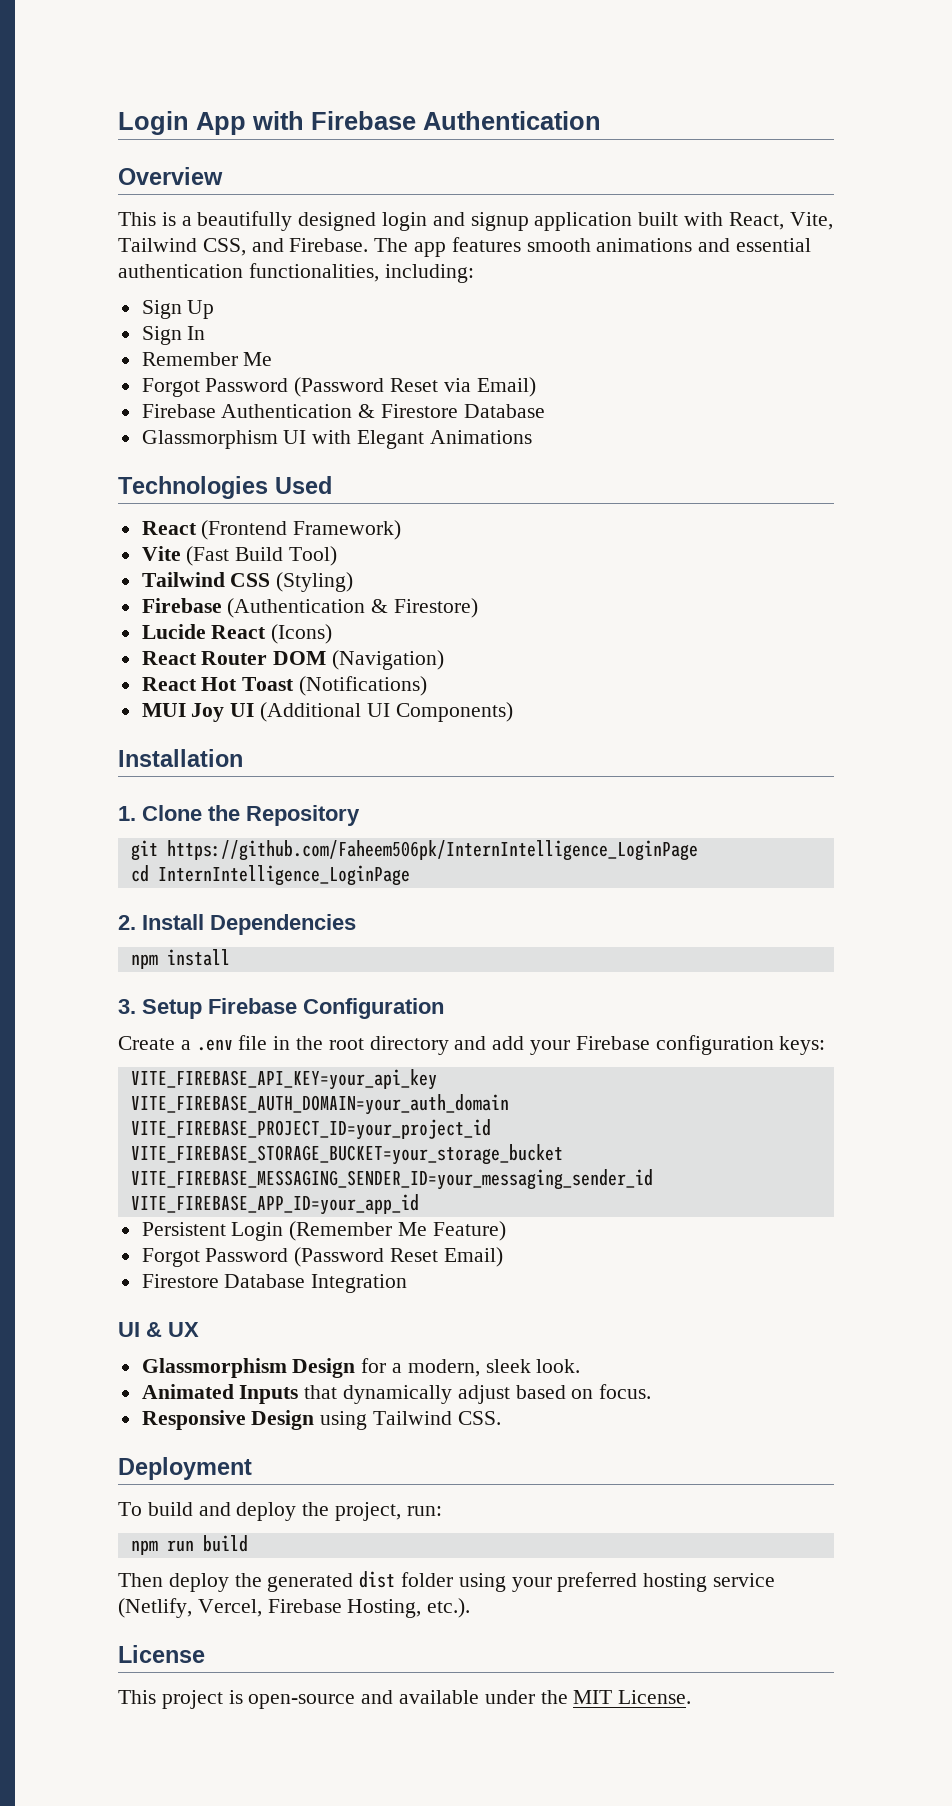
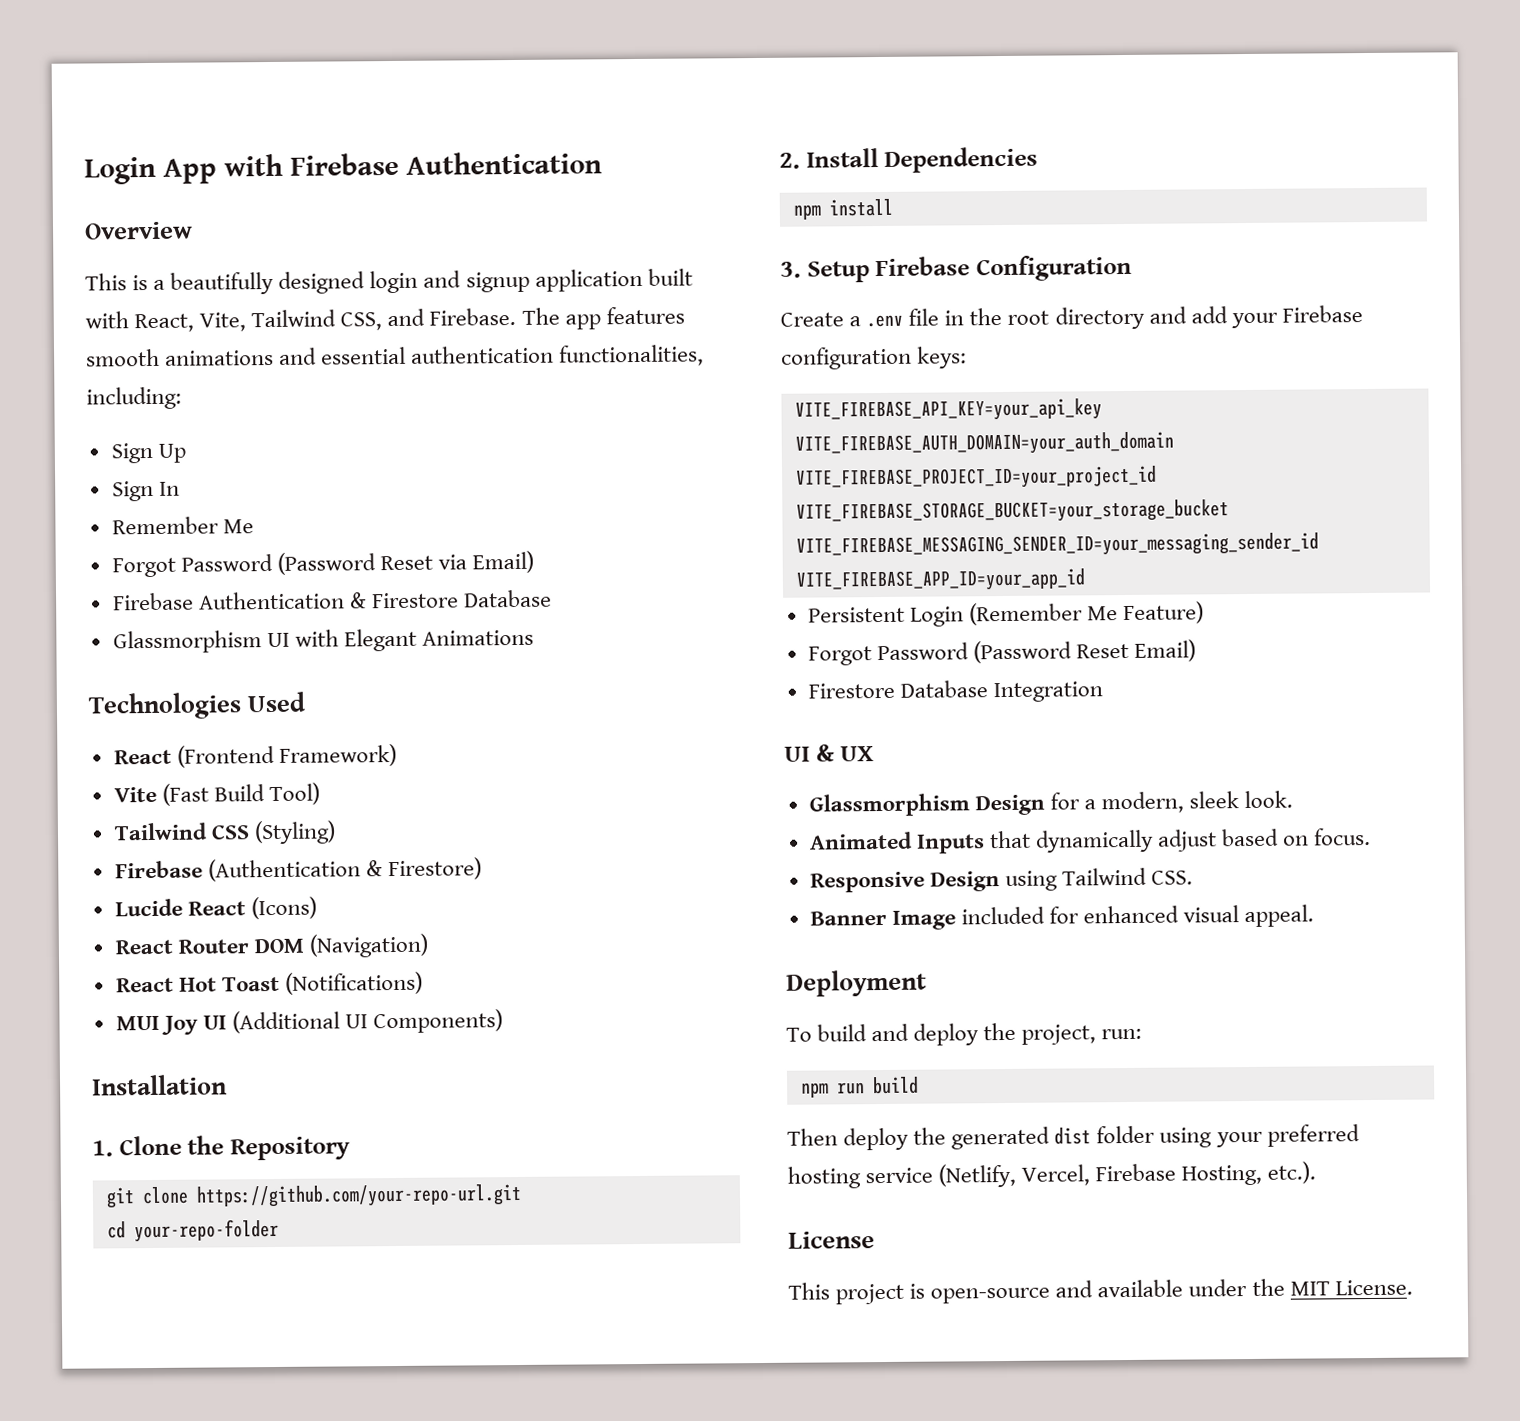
- git https://github.com/Faheem506pk/InternIntelligence_LoginPage
+ git clone https://github.com/your-repo-url.git
- cd InternIntelligence_LoginPage
+ cd your-repo-folder
+ Banner Image included for enhanced visual appeal.

